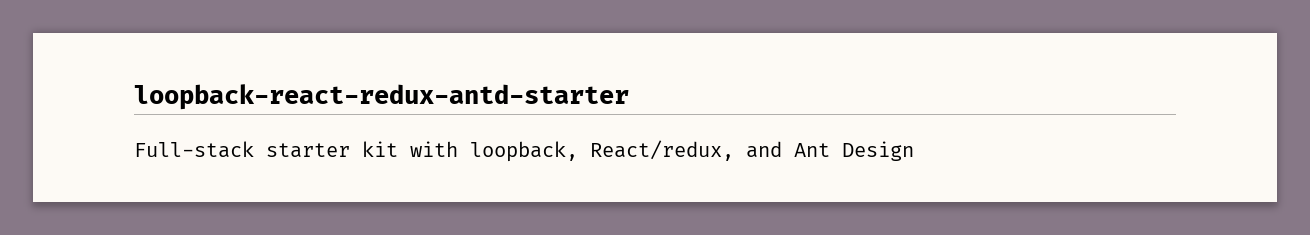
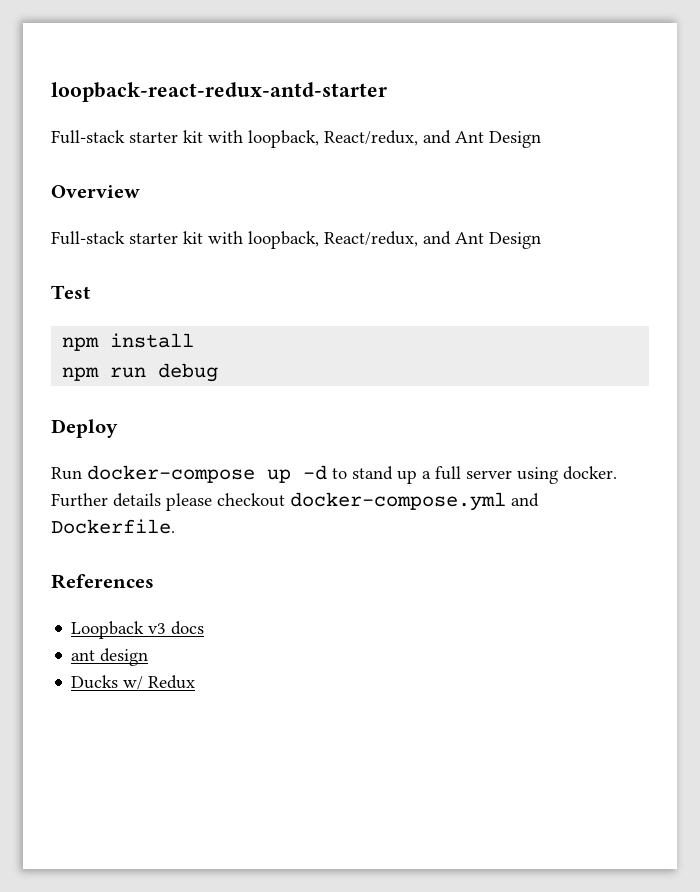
+ Overview
+ Full-stack starter kit with loopback, React/redux, and Ant Design
+ Test
+ npm install
+ npm run debug
+ Deploy
+ Run docker-compose up -d to stand up a full server using docker. Further details please checkout docker-compose.yml and Dockerfile.
+ References
+ Loopback v3 docs
+ ant design
+ Ducks w/ Redux

